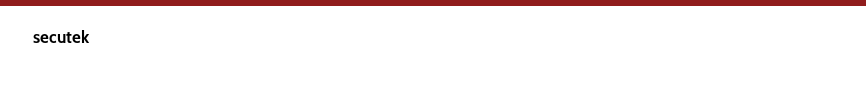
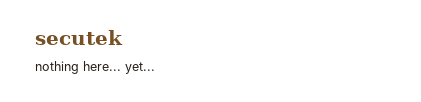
+ nothing here... yet...

